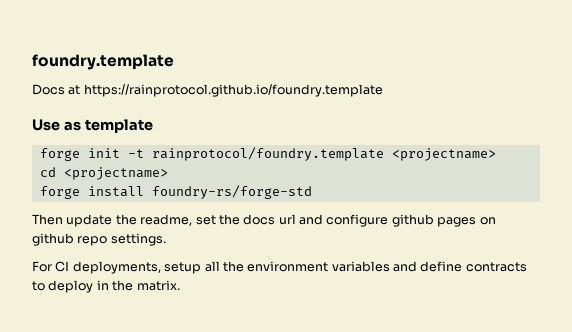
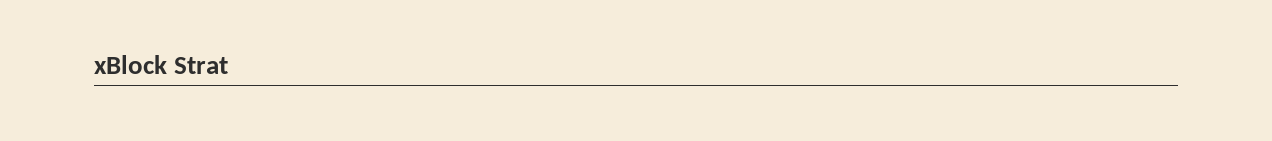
- foundry.template
- Docs at https://rainprotocol.github.io/foundry.template
- Use as template
- forge init -t rainprotocol/foundry.template <projectname>
- cd <projectname>
- forge install foundry-rs/forge-std
- Then update the readme, set the docs url and configure github pages on github repo settings.
- For CI deployments, setup all the environment variables and define contracts to deploy in the matrix.
+ xBlock Strat

